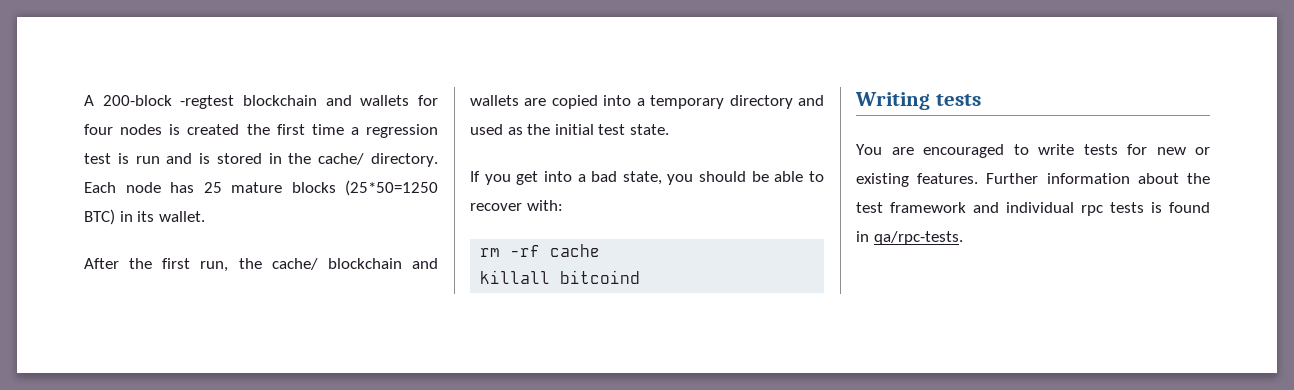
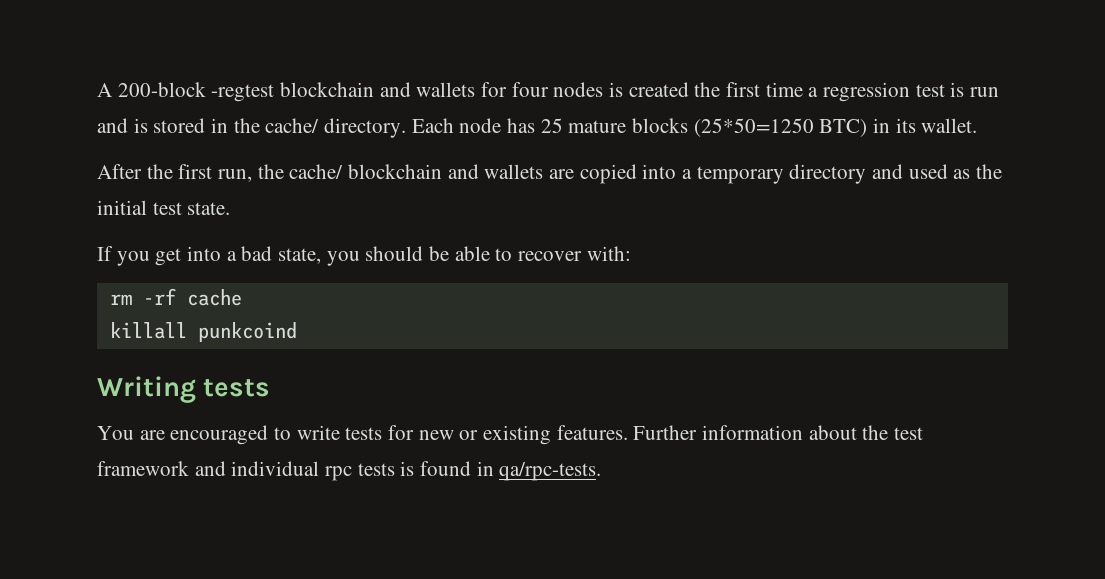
- killall bitcoind
+ killall punkcoind

